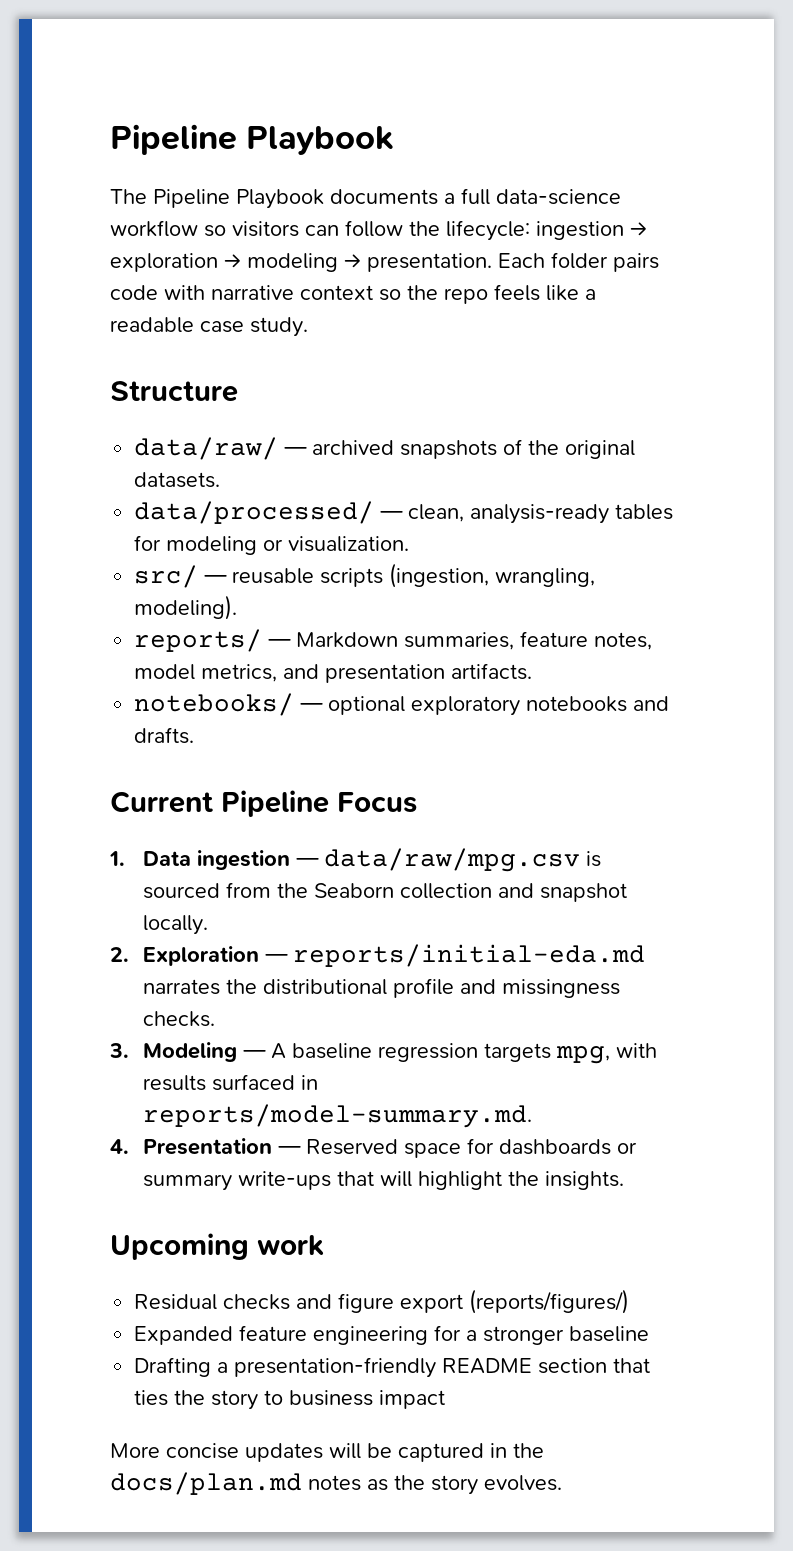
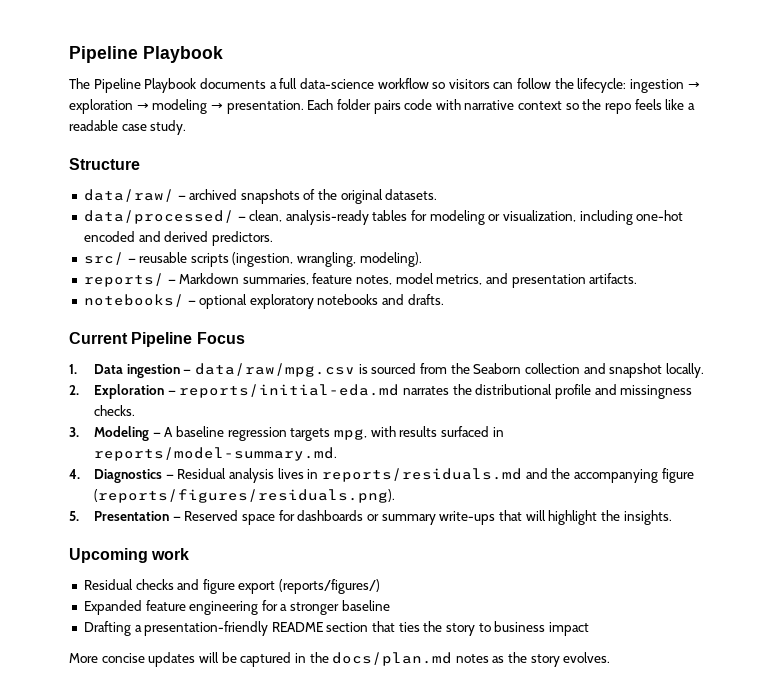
- data/processed/ — clean, analysis-ready tables for modeling or visualization.
+ data/processed/ — clean, analysis-ready tables for modeling or visualization, including one-hot encoded and derived predictors.
- 4. Presentation — Reserved space for dashboards or summary write-ups that will highlight the insights.
+ 4. Diagnostics — Residual analysis lives in reports/residuals.md and the accompanying figure (reports/figures/residuals.png).
+ 5. Presentation — Reserved space for dashboards or summary write-ups that will highlight the insights.

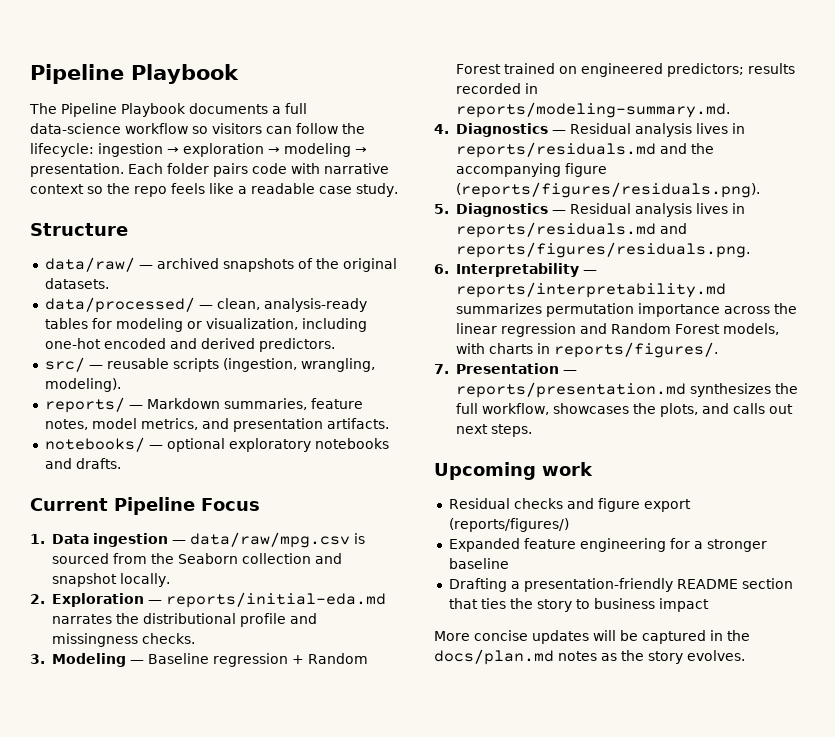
- 3. Modeling — A baseline regression targets mpg, with results surfaced in reports/model-summary.md.
+ 3. Modeling — Baseline regression + Random Forest trained on engineered predictors; results recorded in reports/modeling-summary.md.
- 5. Presentation — Reserved space for dashboards or summary write-ups that will highlight the insights.
+ 5. Diagnostics — Residual analysis lives in reports/residuals.md and reports/figures/residuals.png.
+ 6. Interpretability — reports/interpretability.md summarizes permutation importance across the linear regression and Random Forest models, with charts in reports/figures/.
+ 7. Presentation — reports/presentation.md synthesizes the full workflow, showcases the plots, and calls out next steps.

